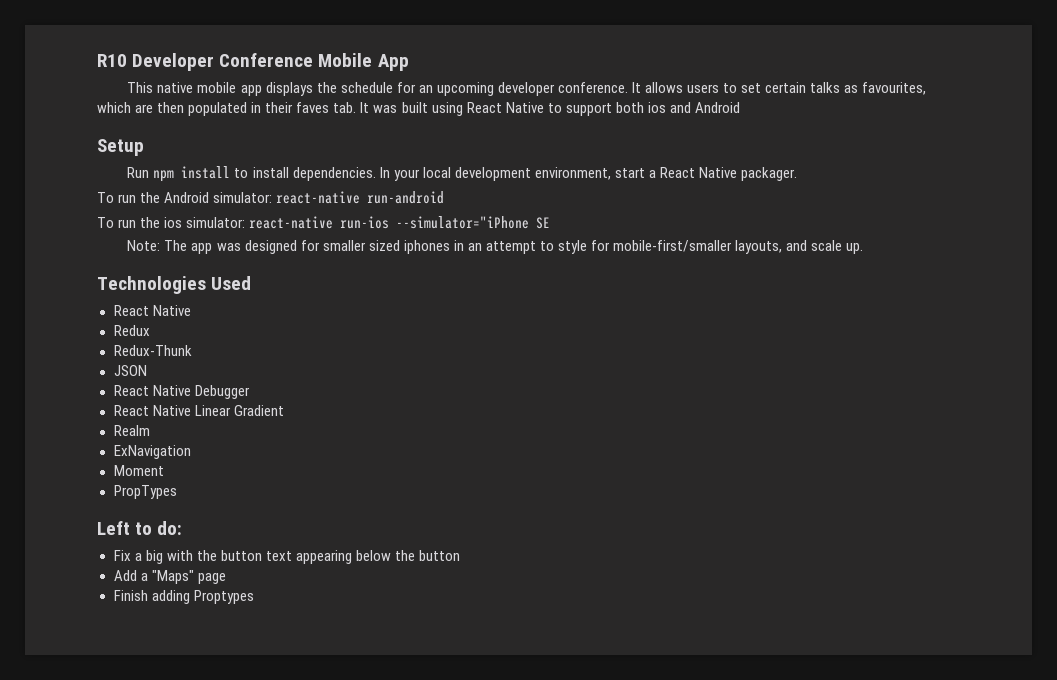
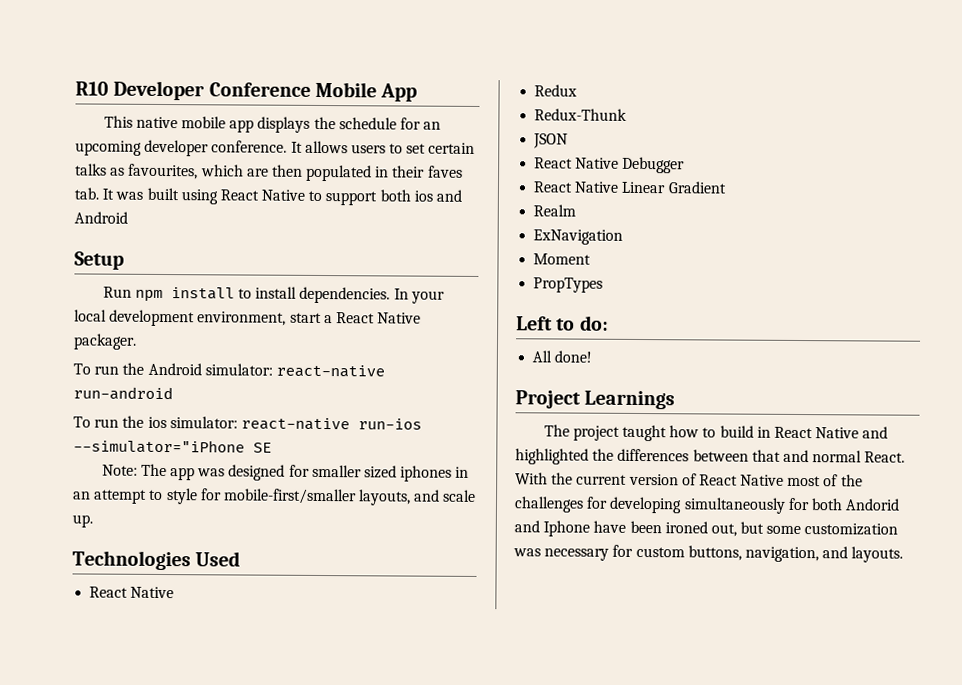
- Fix a big with the button text appearing below the button
- Add a "Maps" page
- Finish adding Proptypes
+ All done!
+ Project Learnings
+ The project taught how to build in React Native and highlighted the differences between that and normal React. With the current version of React Native most of the challenges for developing simultaneously for both Andorid and Iphone have been ironed out, but some customization was necessary for custom buttons, navigation, and layouts.

